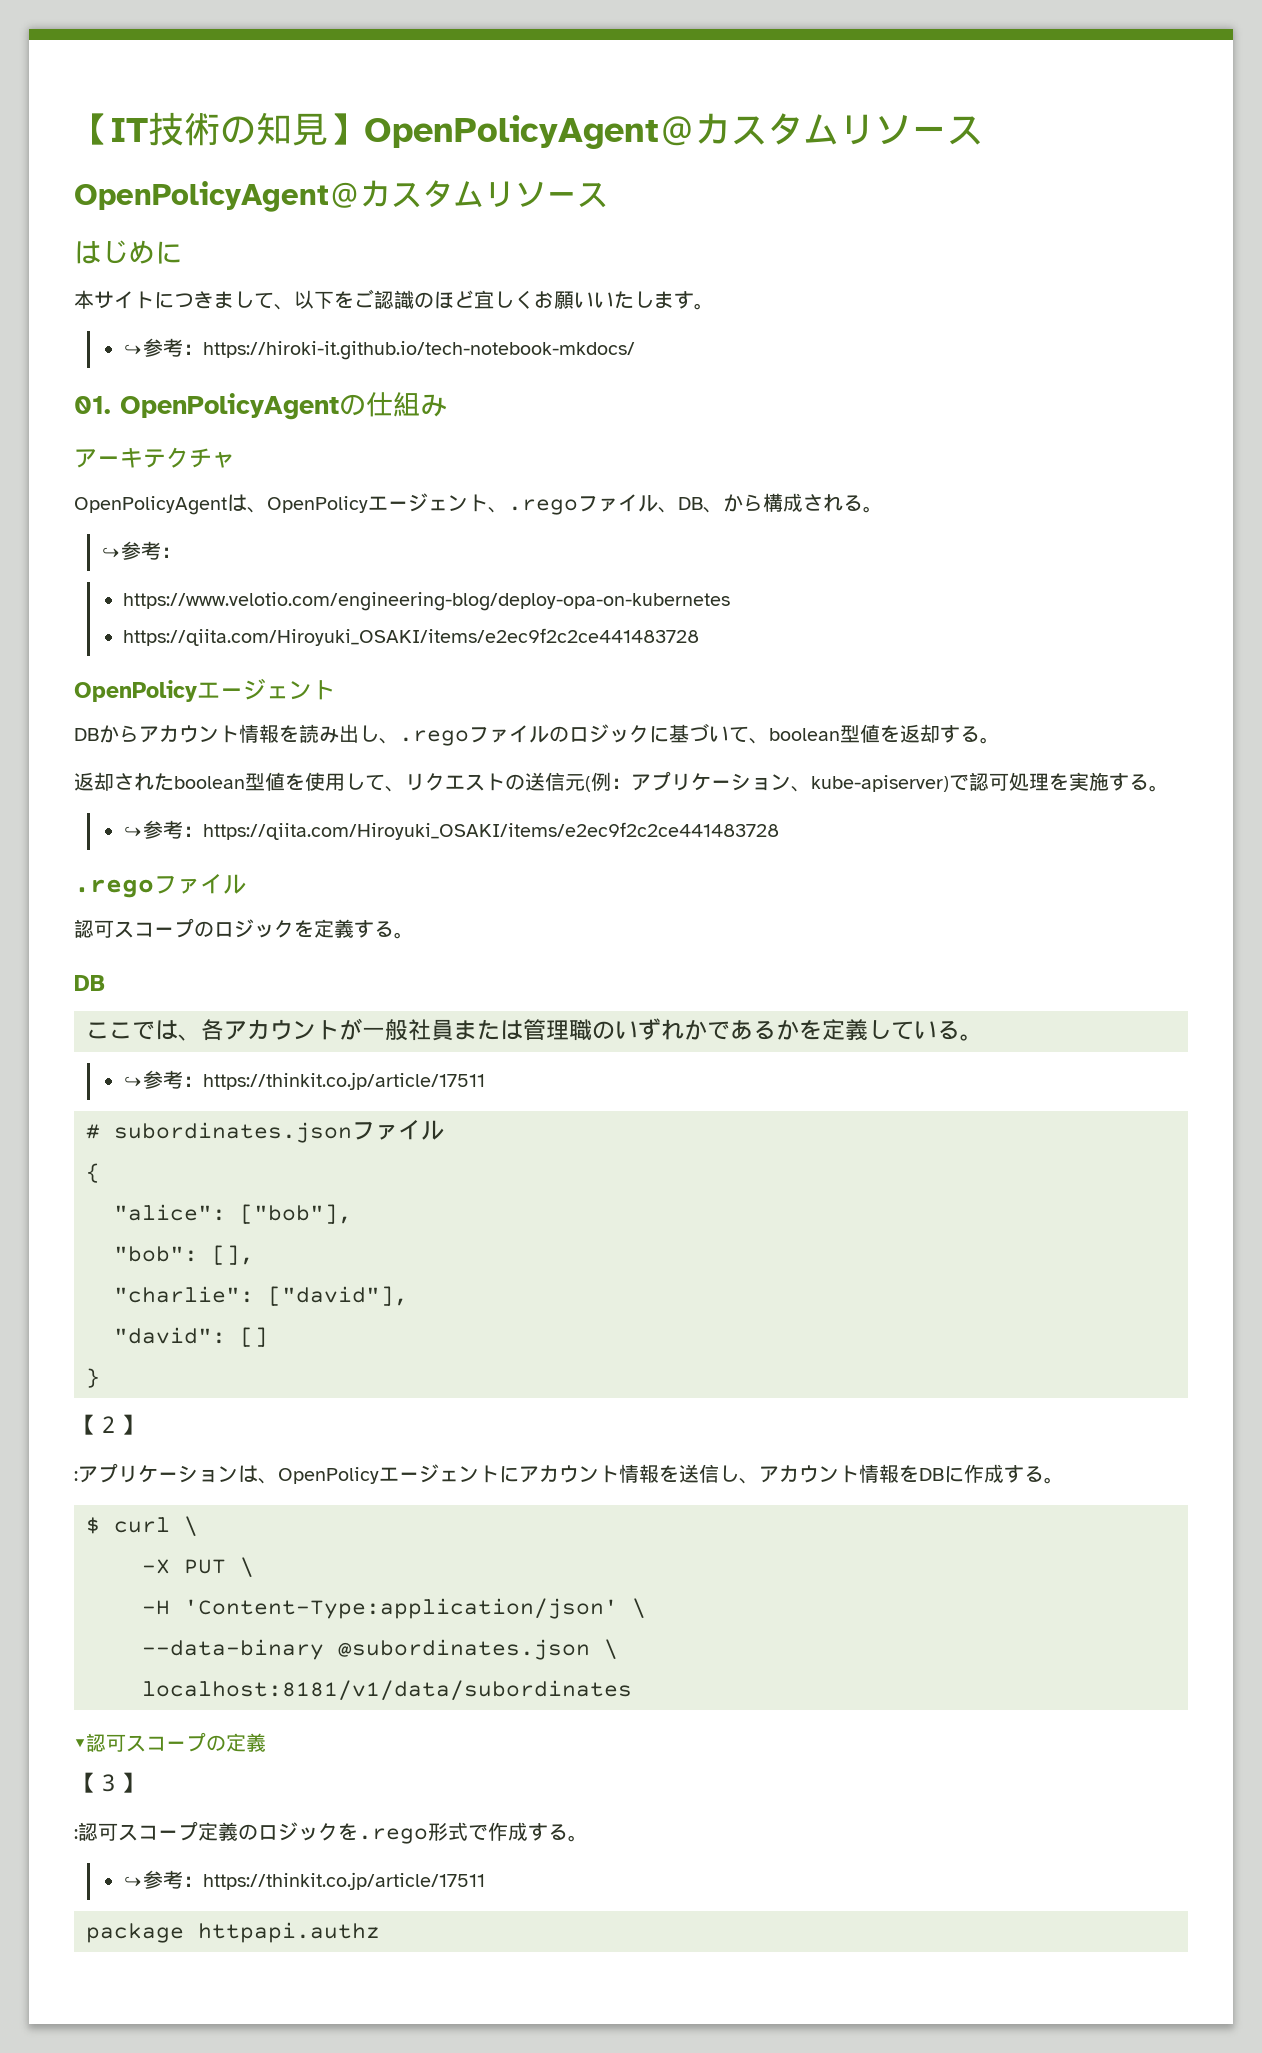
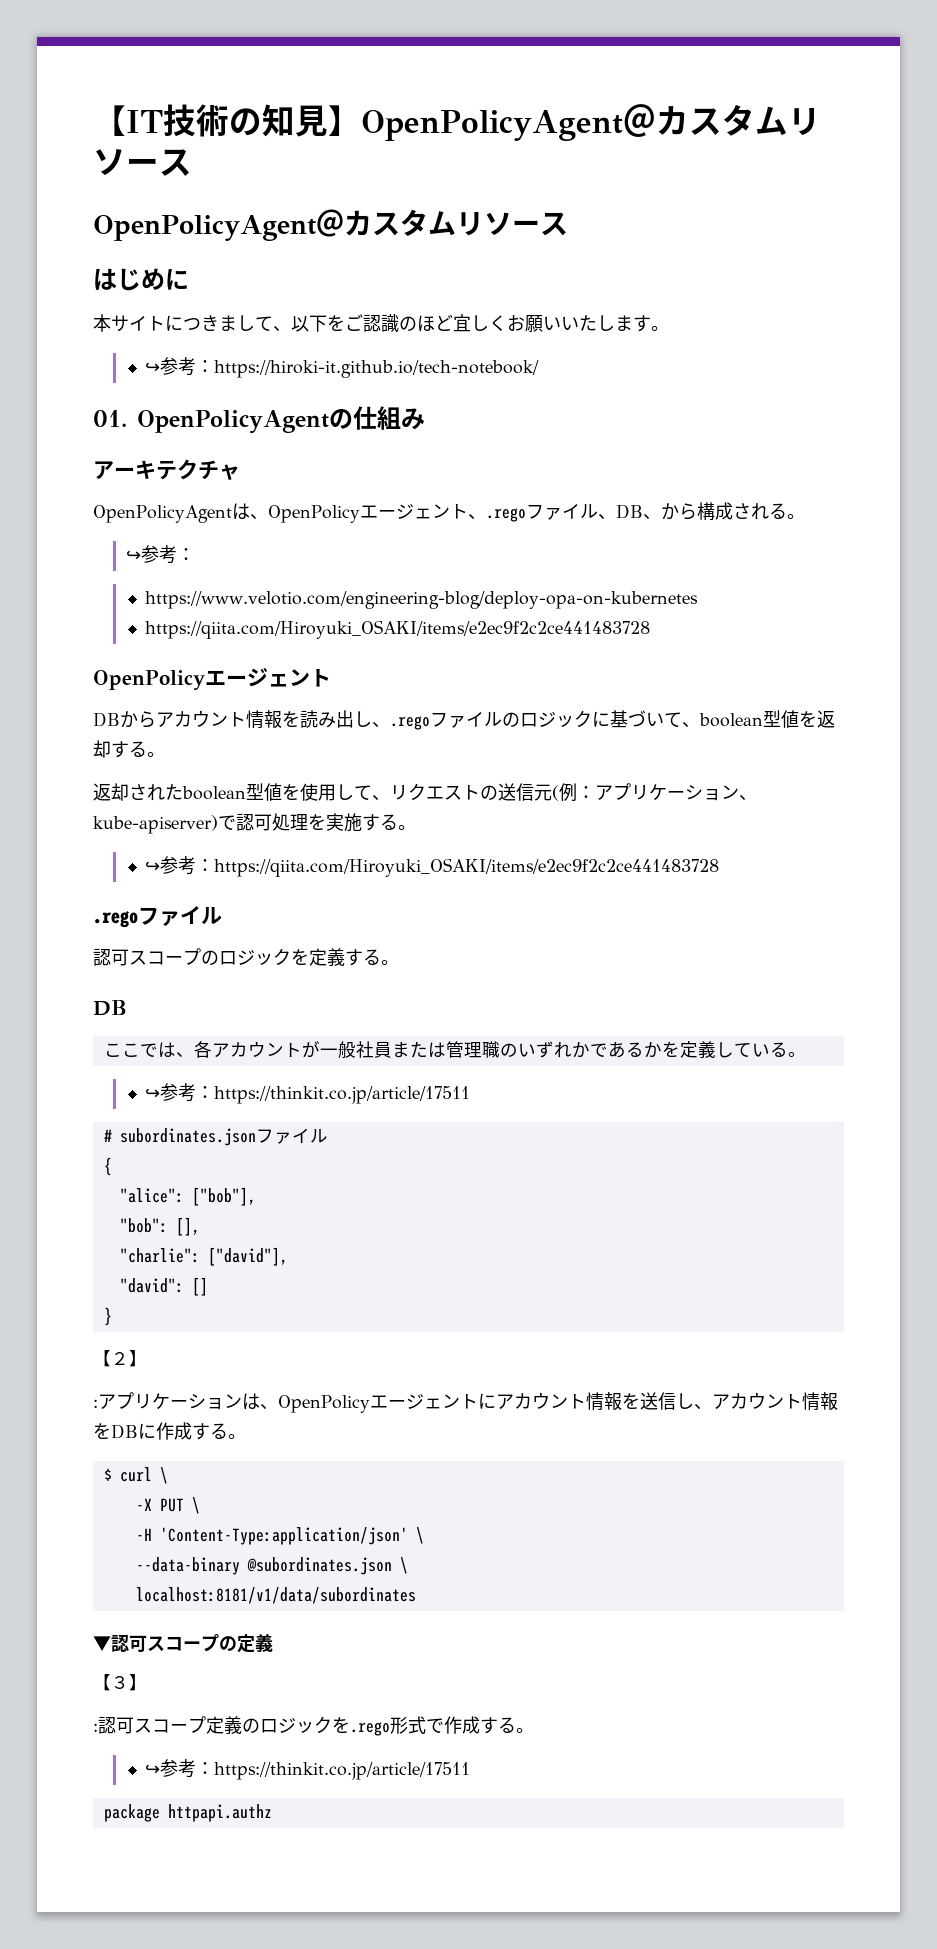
- ↪参考：https://hiroki-it.github.io/tech-notebook-mkdocs/
+ ↪参考：https://hiroki-it.github.io/tech-notebook/

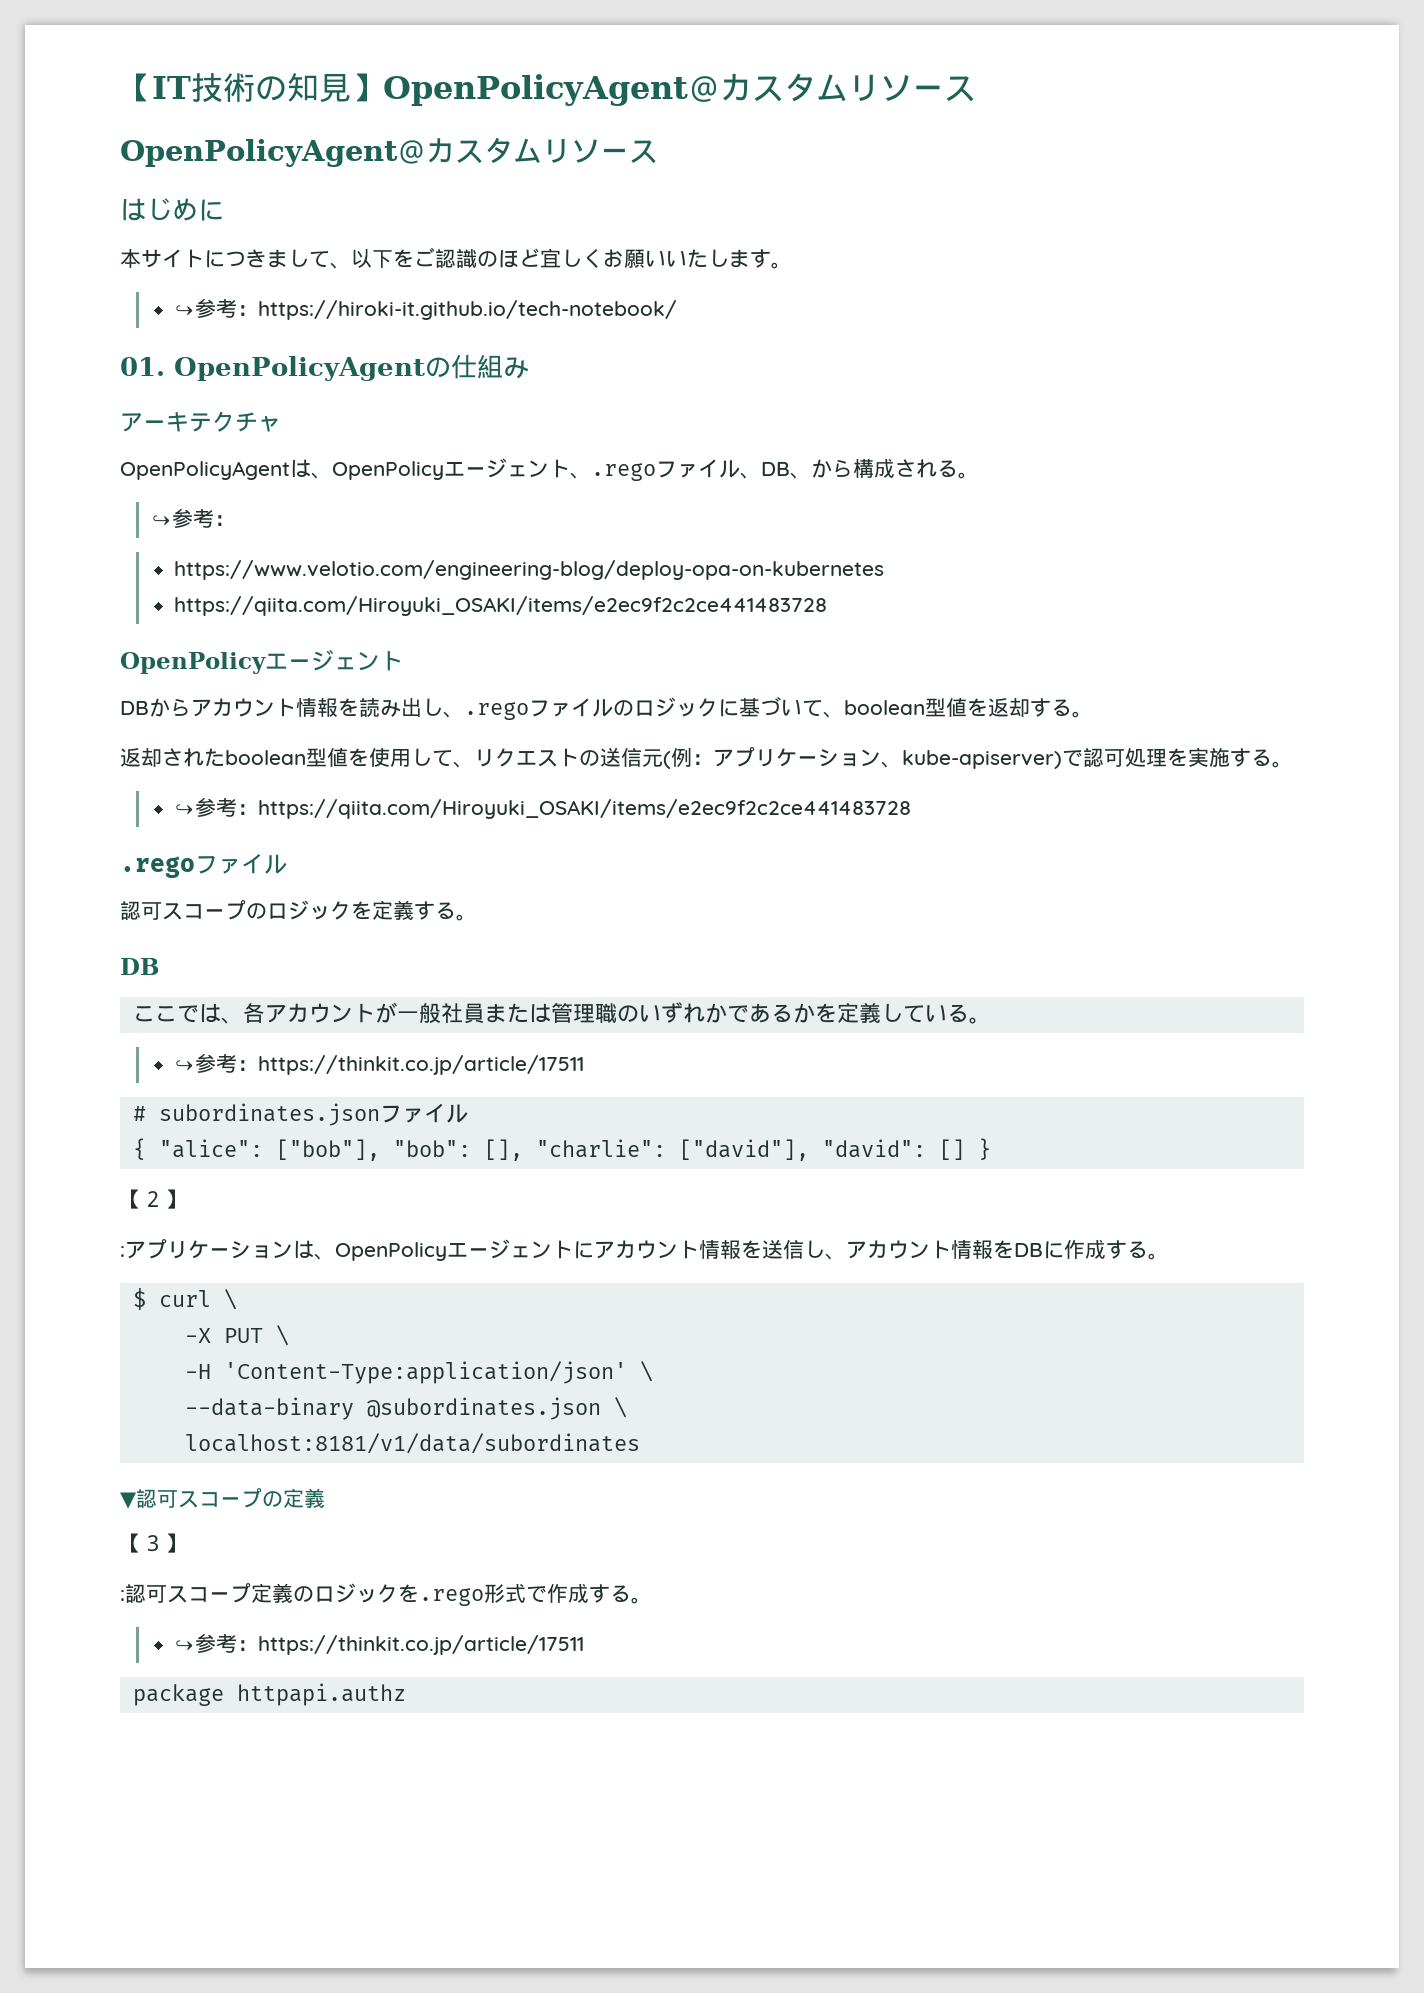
- {
- "alice": ["bob"],
- "bob": [],
- "charlie": ["david"],
- "david": []
- }
+ { "alice": ["bob"], "bob": [], "charlie": ["david"], "david": [] }

